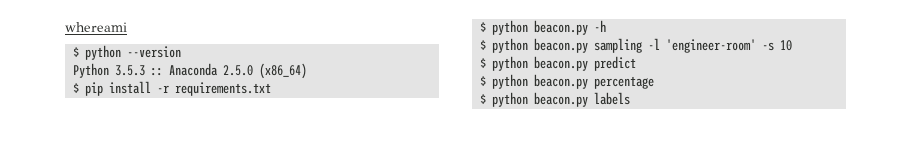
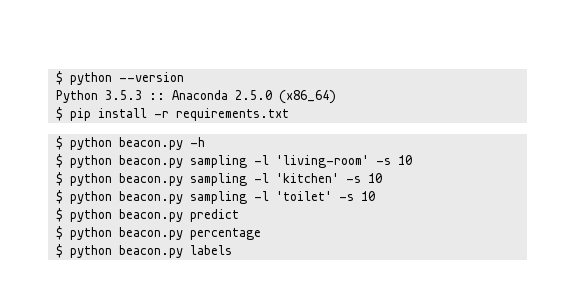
- whereami
- $ python beacon.py sampling -l 'engineer-room' -s 10
+ $ python beacon.py sampling -l 'living-room' -s 10
+ $ python beacon.py sampling -l 'kitchen' -s 10
+ $ python beacon.py sampling -l 'toilet' -s 10

